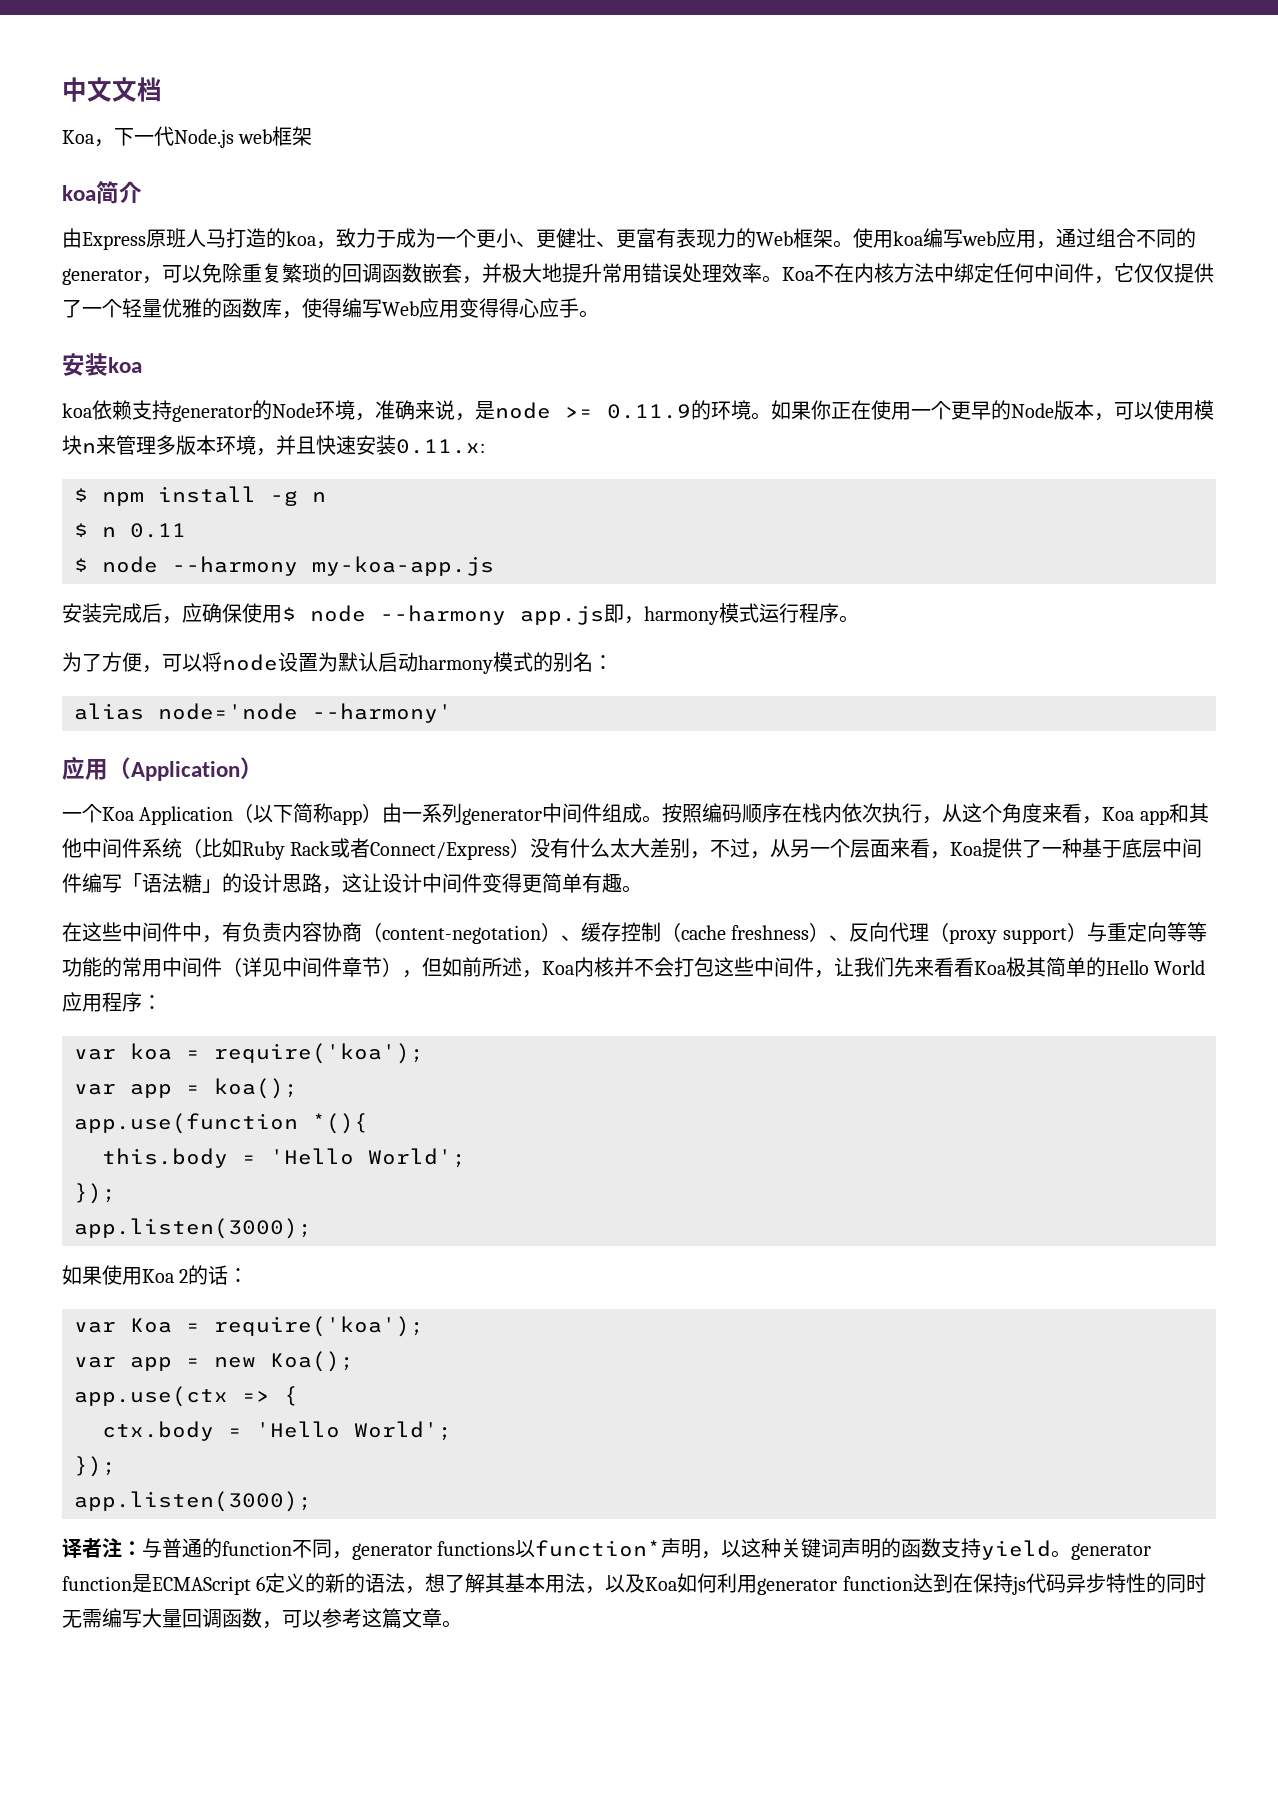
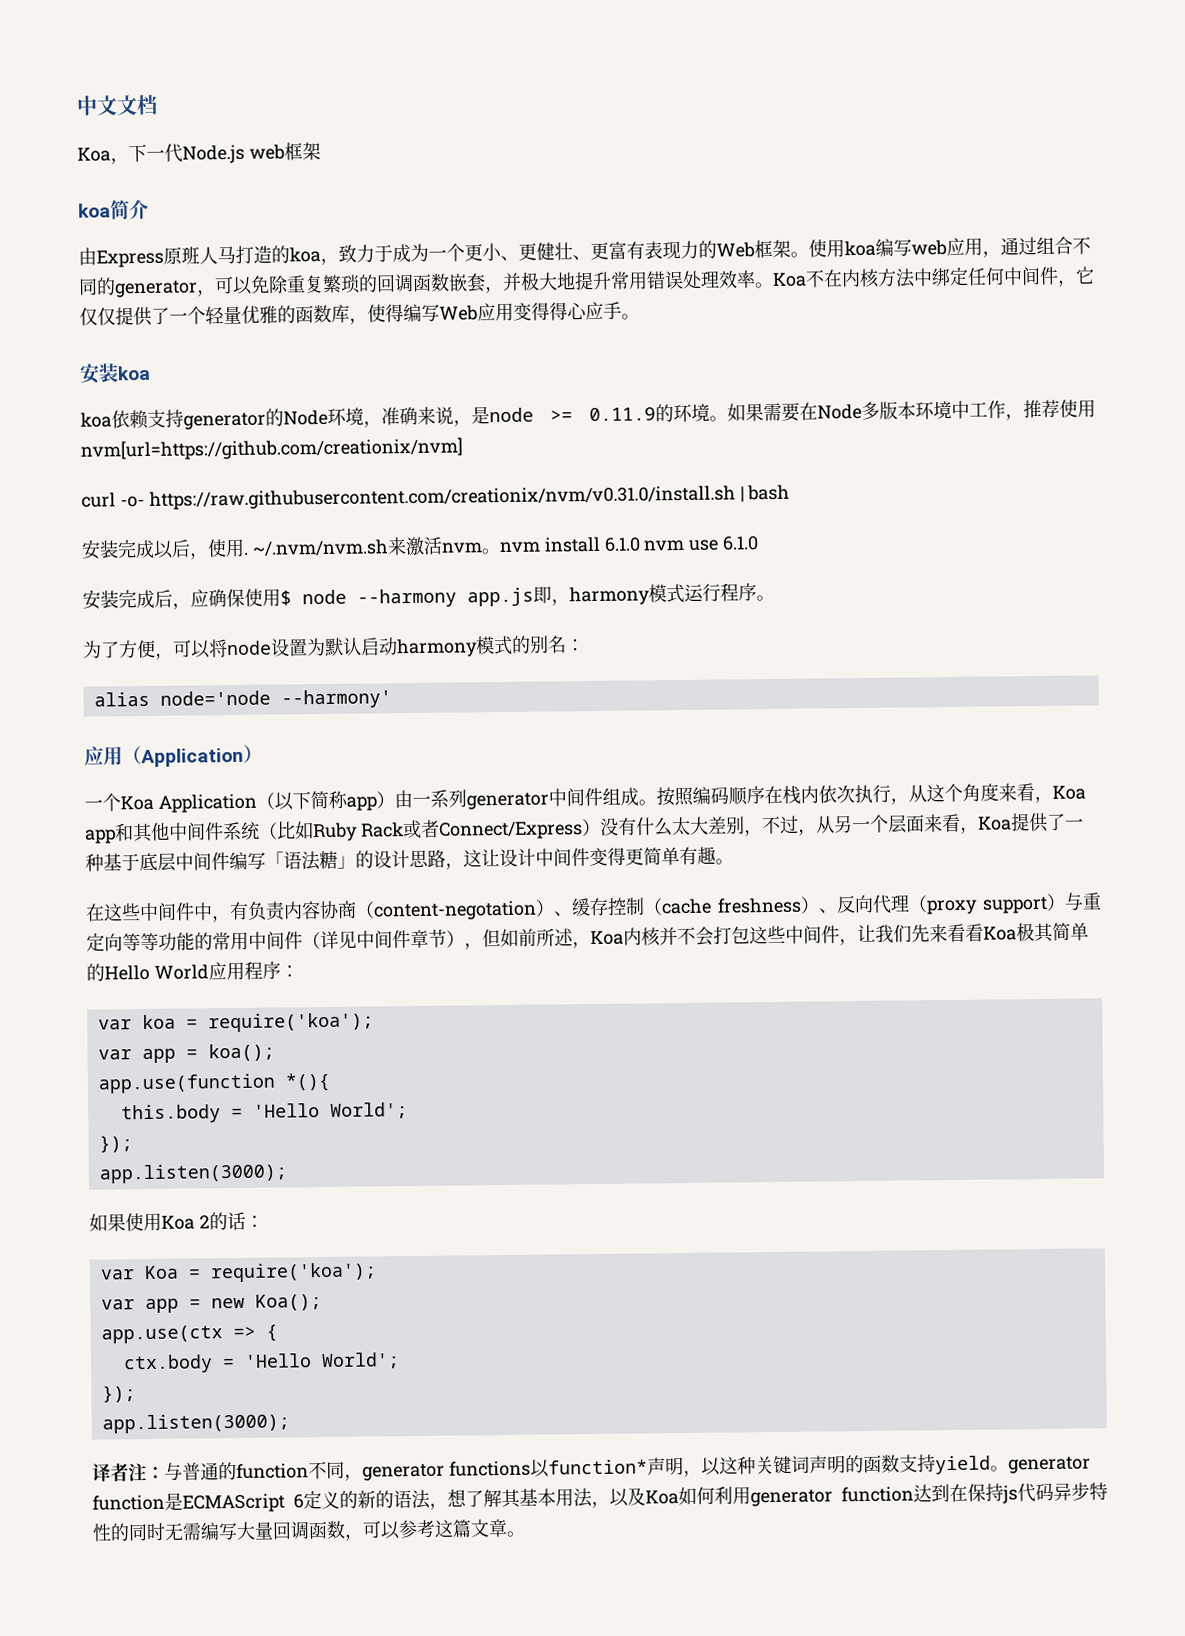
- 如果你正在使用一个更早的Node版本，可以使用模块n来管理多版本环境，并且快速安装0.11.x:
- $ npm install -g n
- $ n 0.11
- $ node --harmony my-koa-app.js
+ 如果需要在Node多版本环境中工作，推荐使用nvm[url=https://github.com/creationix/nvm]
+ curl -o- https://raw.githubusercontent.com/creationix/nvm/v0.31.0/install.sh | bash
+ 安装完成以后，使用. ~/.nvm/nvm.sh来激活nvm。nvm install 6.1.0 nvm use 6.1.0

